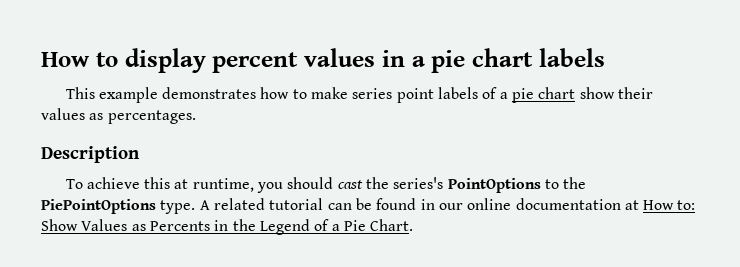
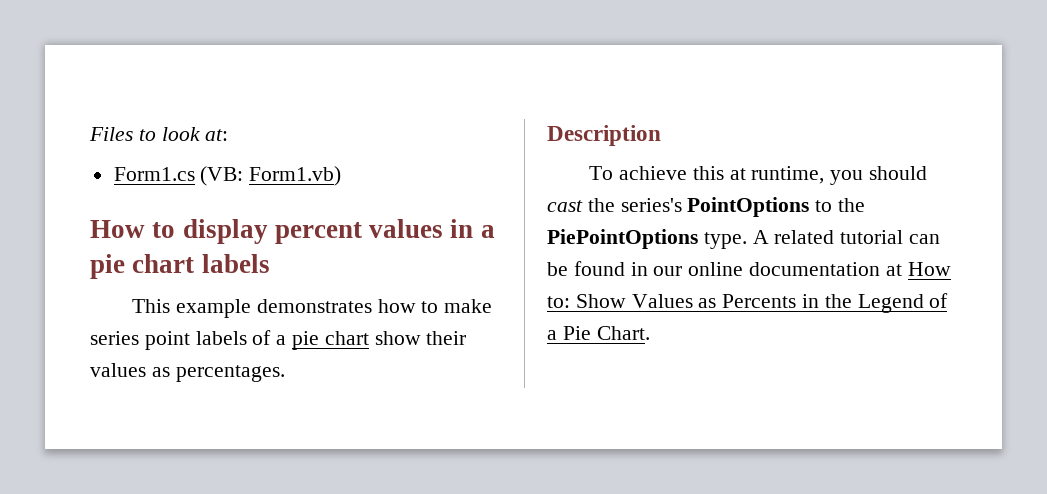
+ Files to look at:
+ Form1.cs (VB: Form1.vb)

